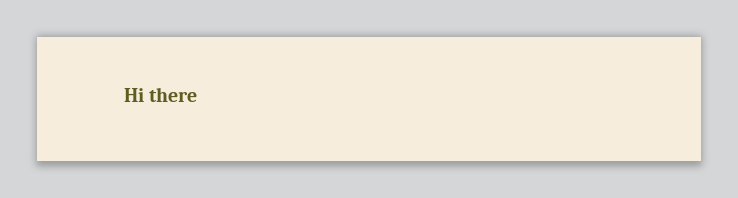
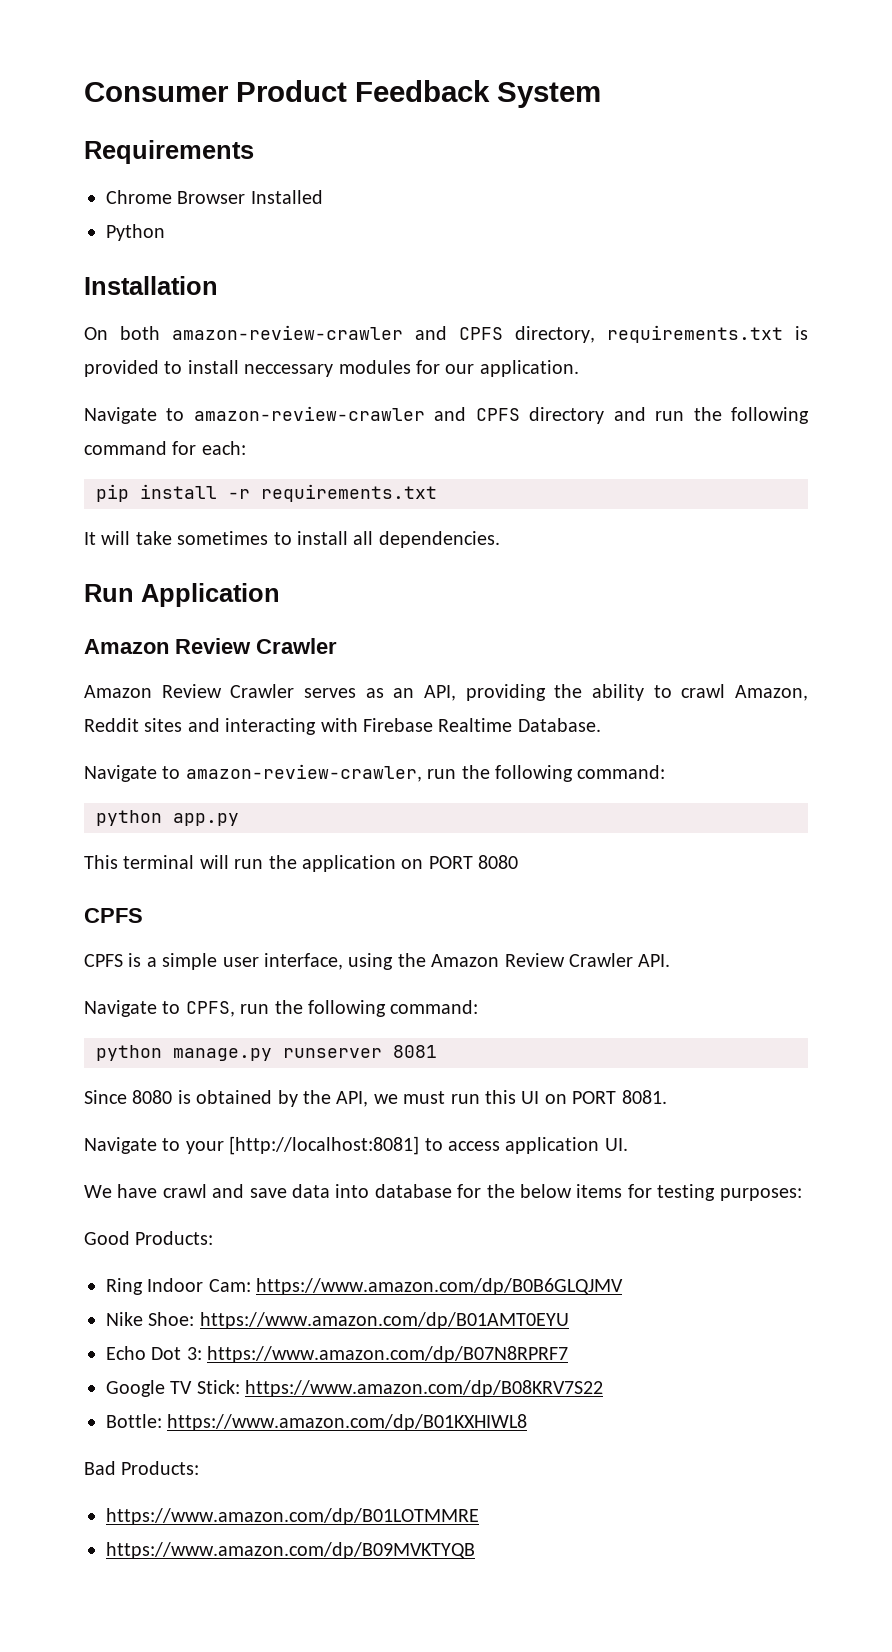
- Hi there
+ Consumer Product Feedback System
+ Requirements
+ Chrome Browser Installed
+ Python
+ Installation
+ On both amazon-review-crawler and CPFS directory, requirements.txt is provided to install neccessary modules for our application.
+ Navigate to amazon-review-crawler and CPFS directory and run the following command for each:
+ pip install -r requirements.txt
+ It will take sometimes to install all dependencies.
+ Run Application
+ Amazon Review Crawler
+ Amazon Review Crawler serves as an API, providing the ability to crawl Amazon, Reddit sites and interacting with Firebase Realtime Database.
+ Navigate to amazon-review-crawler, run the following command:
+ python app.py
+ This terminal will run the application on PORT 8080
+ CPFS
+ CPFS is a simple user interface, using the Amazon Review Crawler API.
+ Navigate to CPFS, run the following command:
+ python manage.py runserver 8081
+ Since 8080 is obtained by the API, we must run this UI on PORT 8081.
+ Navigate to your [http://localhost:8081] to access application UI.
+ We have crawl and save data into database for the below items for testing purposes:
+ Good Products:
+ Ring Indoor Cam: https://www.amazon.com/dp/B0B6GLQJMV
+ Nike Shoe: https://www.amazon.com/dp/B01AMT0EYU
+ Echo Dot 3: https://www.amazon.com/dp/B07N8RPRF7
+ Google TV Stick: https://www.amazon.com/dp/B08KRV7S22
+ Bottle: https://www.amazon.com/dp/B01KXHIWL8
+ Bad Products:
+ https://www.amazon.com/dp/B01LOTMMRE
+ https://www.amazon.com/dp/B09MVKTYQB

